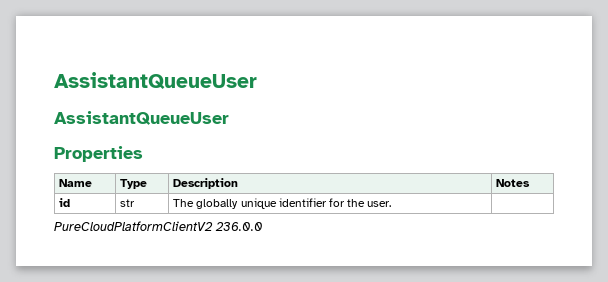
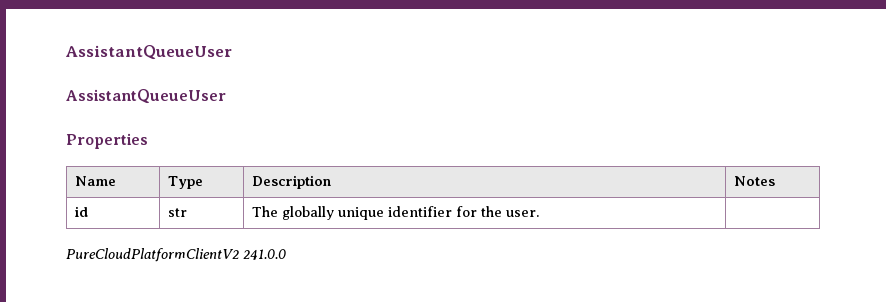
- PureCloudPlatformClientV2 236.0.0
+ PureCloudPlatformClientV2 241.0.0

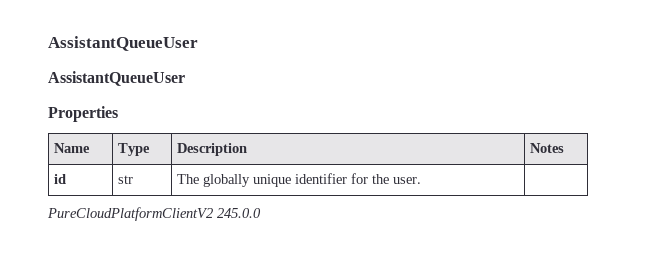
- PureCloudPlatformClientV2 241.0.0
+ PureCloudPlatformClientV2 245.0.0

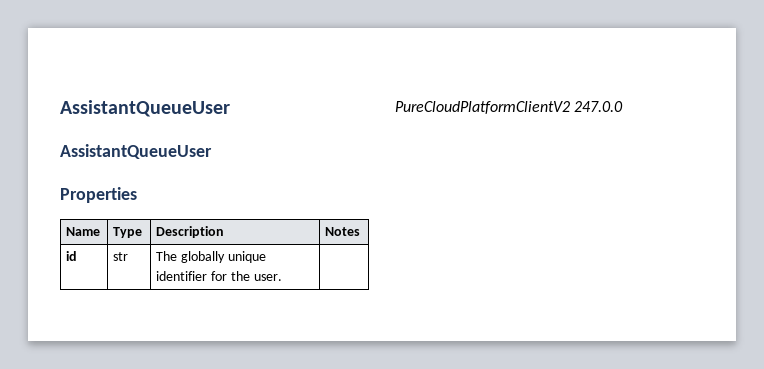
- PureCloudPlatformClientV2 245.0.0
+ PureCloudPlatformClientV2 247.0.0

